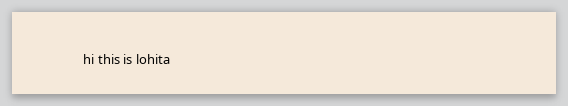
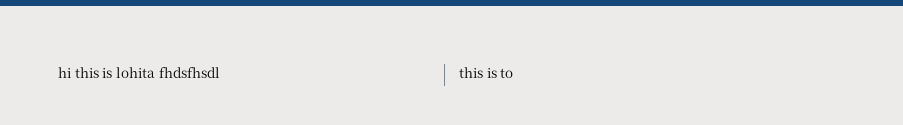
- hi this is lohita
+ hi this is lohita fhdsfhsdl
+ this is to

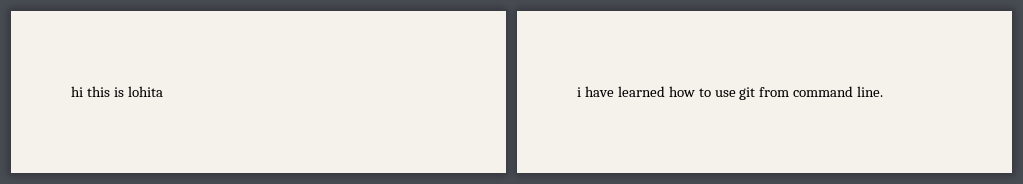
- hi this is lohita fhdsfhsdl
- this is to
+ hi this is lohita
+ i have learned how to use git from command line.

